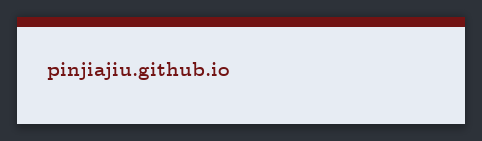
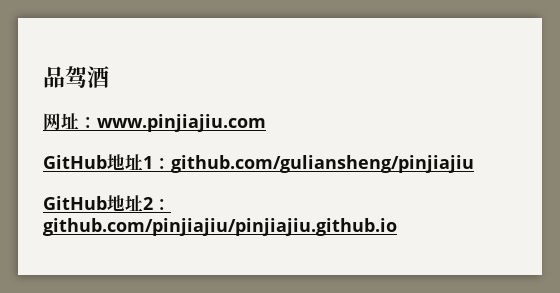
- pinjiajiu.github.io
+ 品驾酒
+ 网址：www.pinjiajiu.com
+ GitHub地址1：github.com/guliansheng/pinjiajiu
+ GitHub地址2：github.com/pinjiajiu/pinjiajiu.github.io

